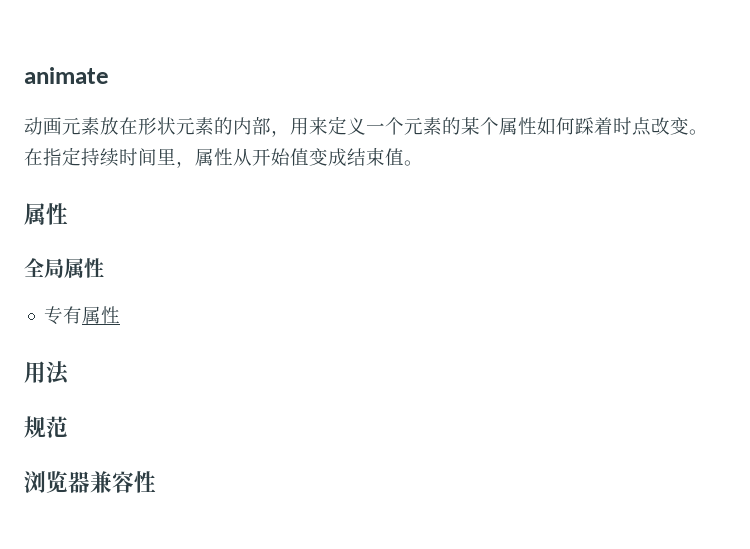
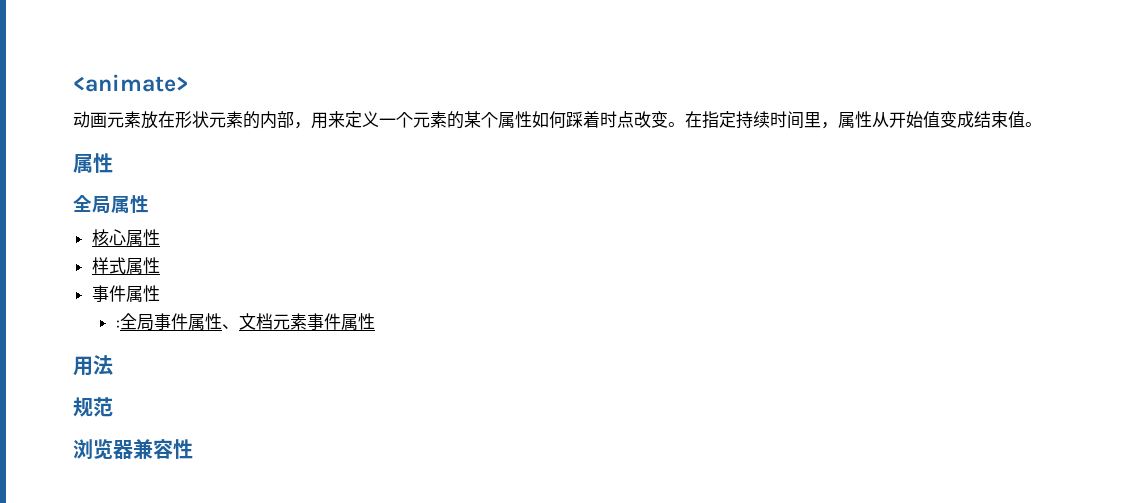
- animate
+ <animate>
- 专有属性
+ 核心属性
+ 样式属性
+ 事件属性
+ :全局事件属性、文档元素事件属性

